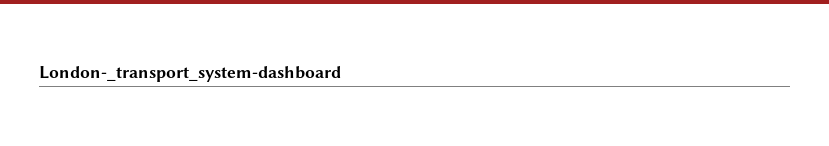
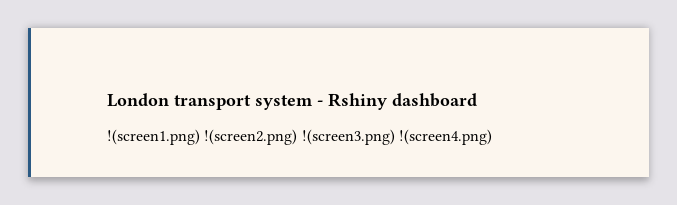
- London-_transport_system-dashboard
+ London transport system - Rshiny dashboard
+ !(screen1.png) !(screen2.png) !(screen3.png) !(screen4.png)

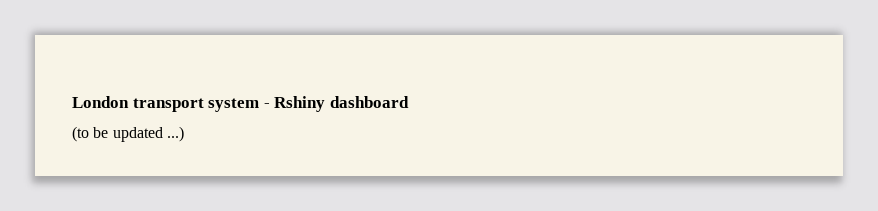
- !(screen1.png) !(screen2.png) !(screen3.png) !(screen4.png)
+ (to be updated ...)

